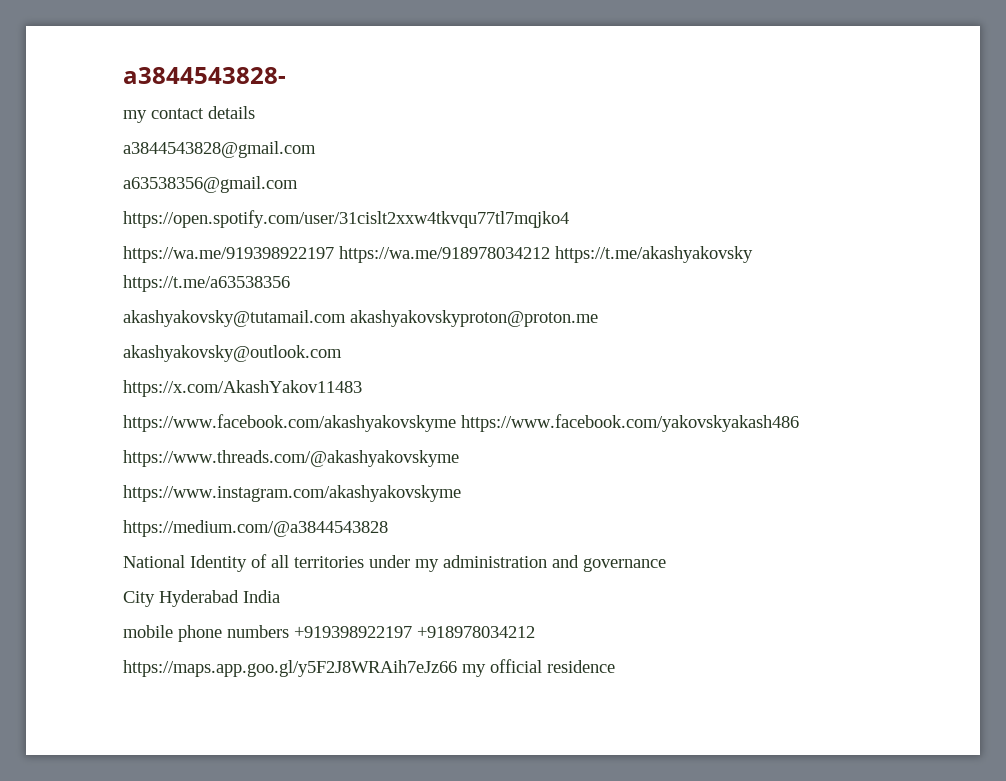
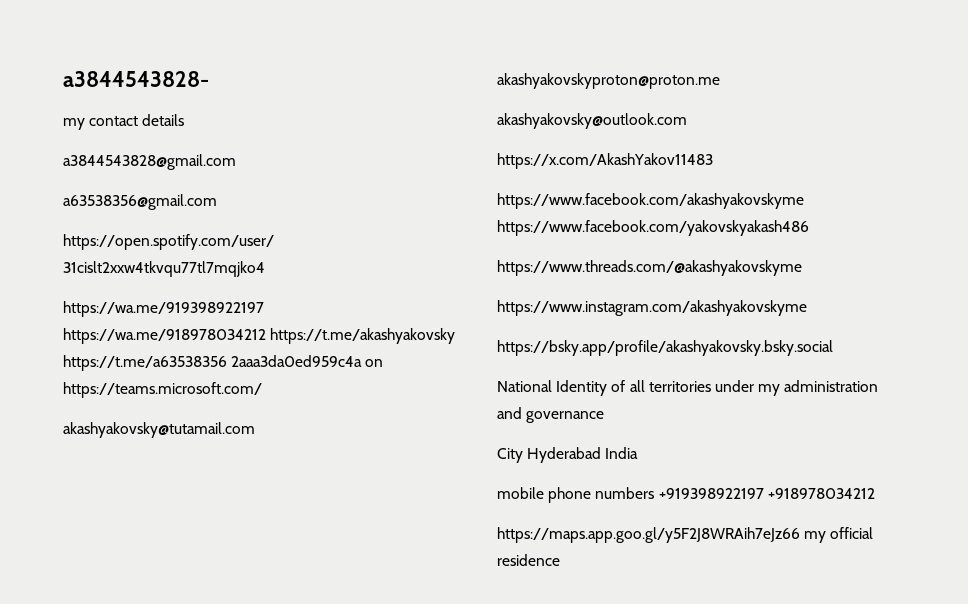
- https://wa.me/919398922197 https://wa.me/918978034212 https://t.me/akashyakovsky https://t.me/a63538356
+ https://wa.me/919398922197 https://wa.me/918978034212 https://t.me/akashyakovsky https://t.me/a63538356 2aaa3da0ed959c4a on https://teams.microsoft.com/
- https://medium.com/@a3844543828
+ https://bsky.app/profile/akashyakovsky.bsky.social

